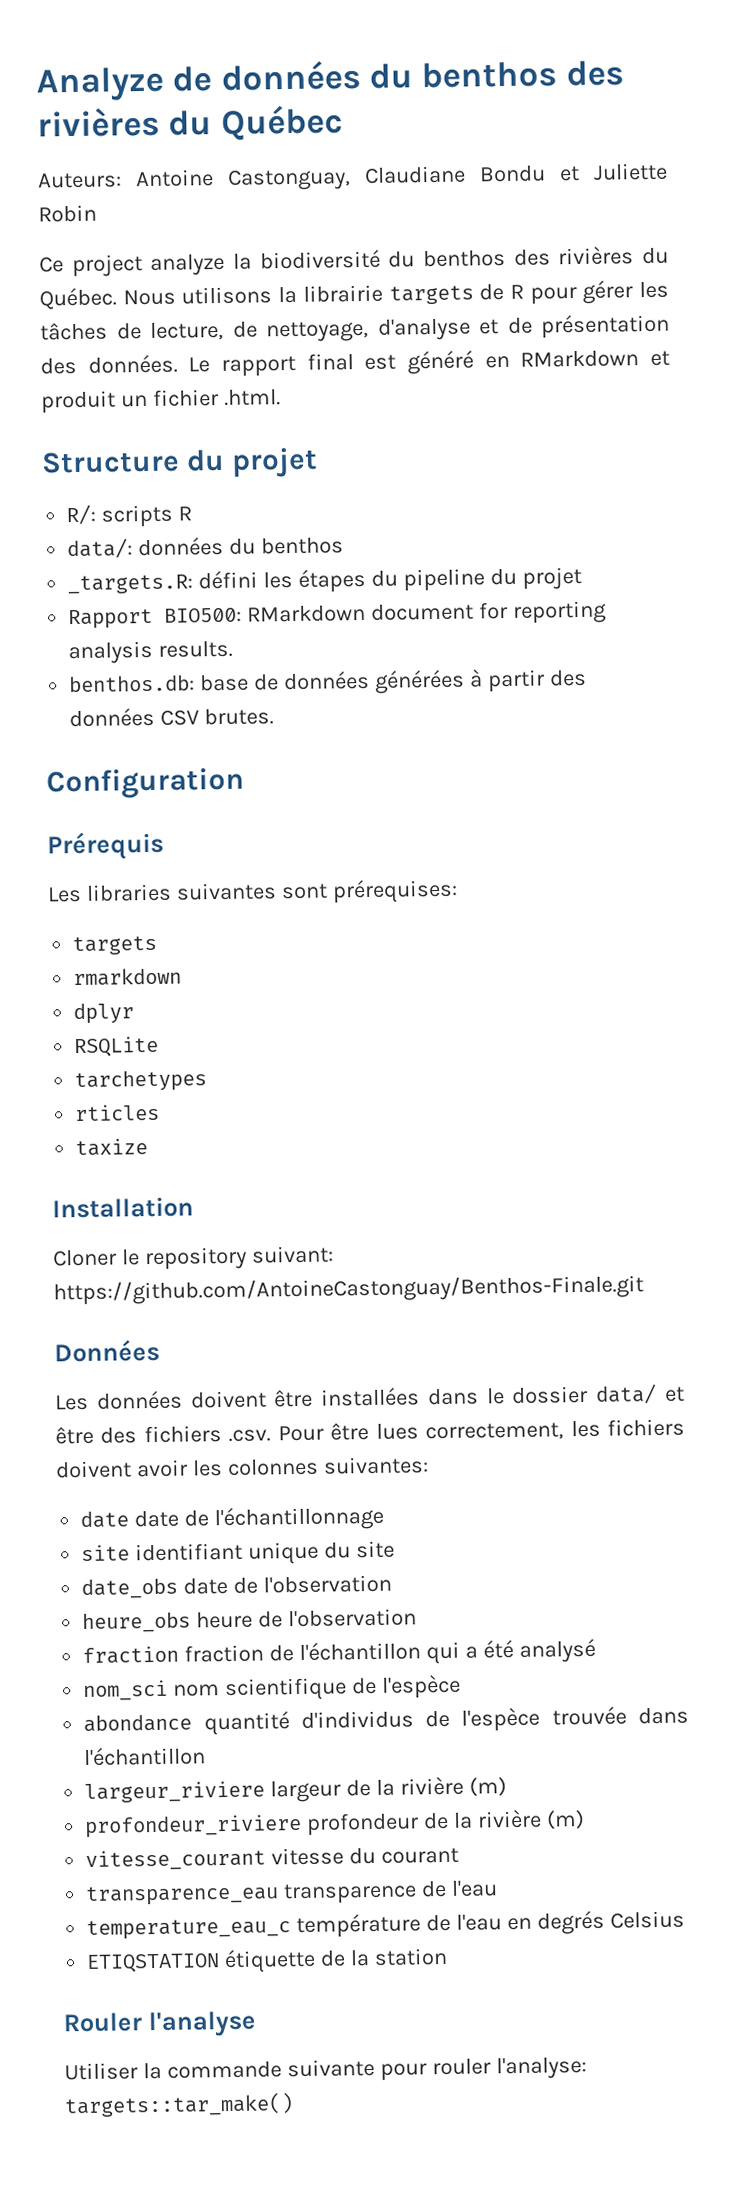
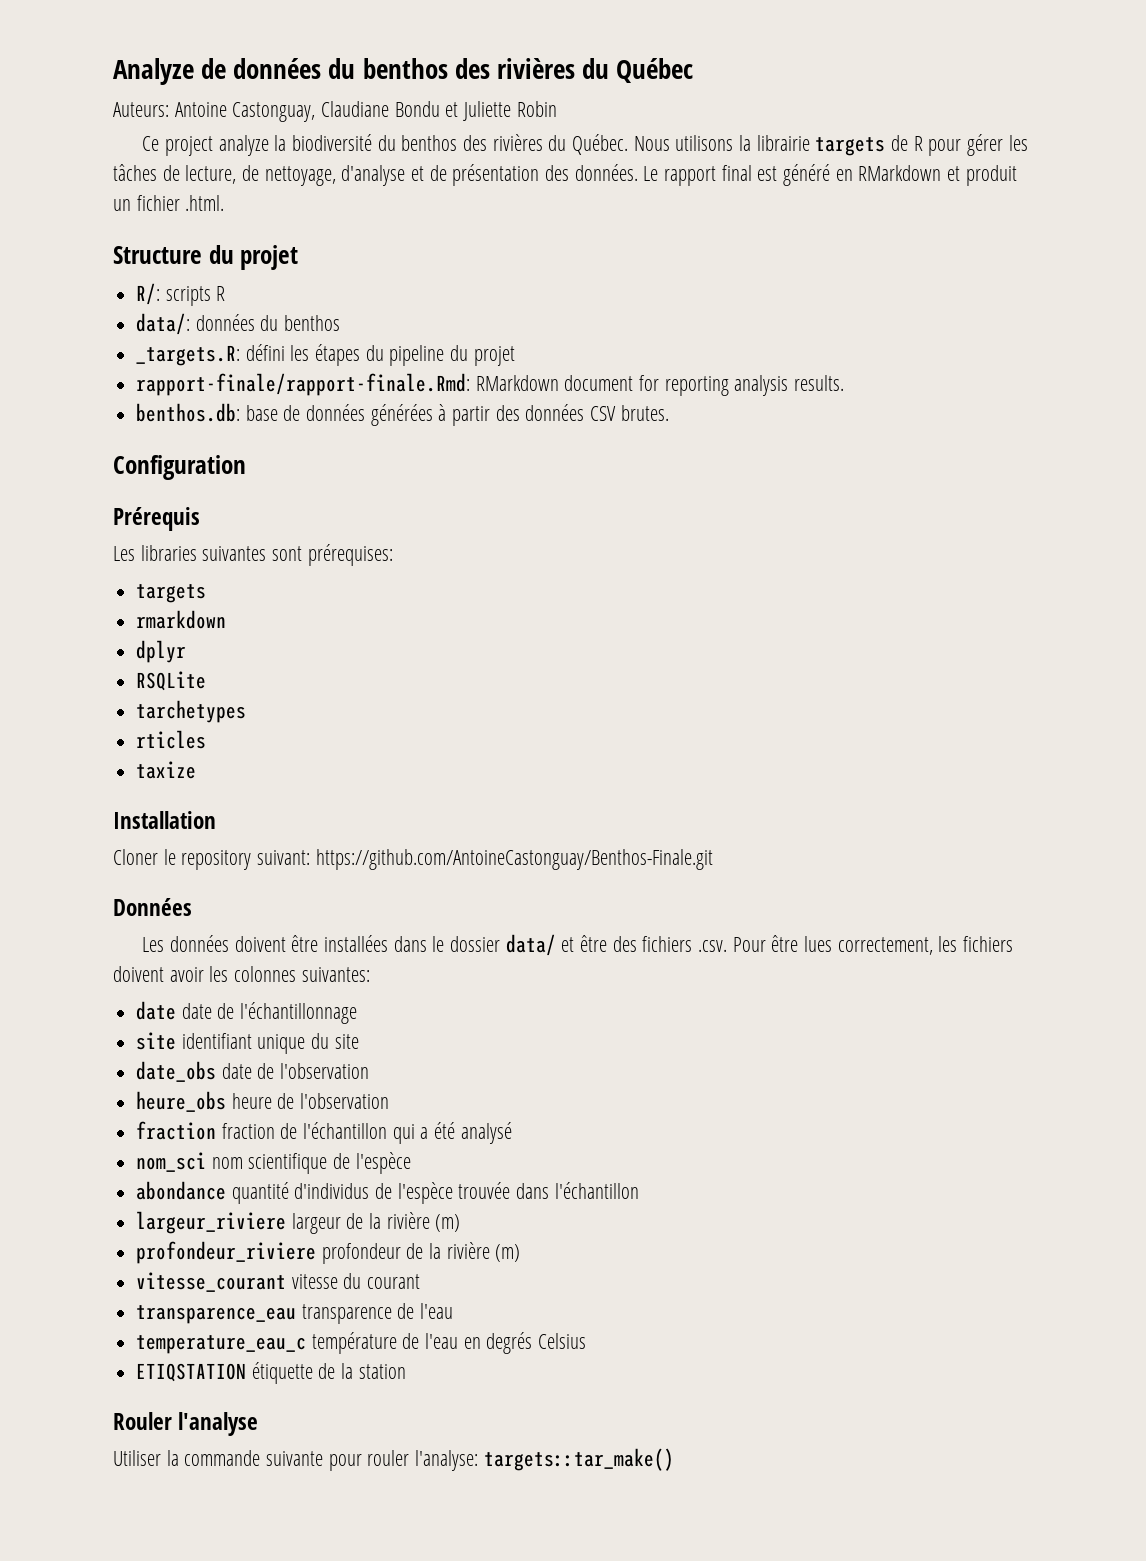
- Rapport BIO500: RMarkdown document for reporting analysis results.
+ rapport-finale/rapport-finale.Rmd: RMarkdown document for reporting analysis results.

